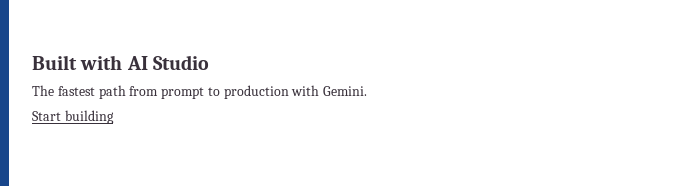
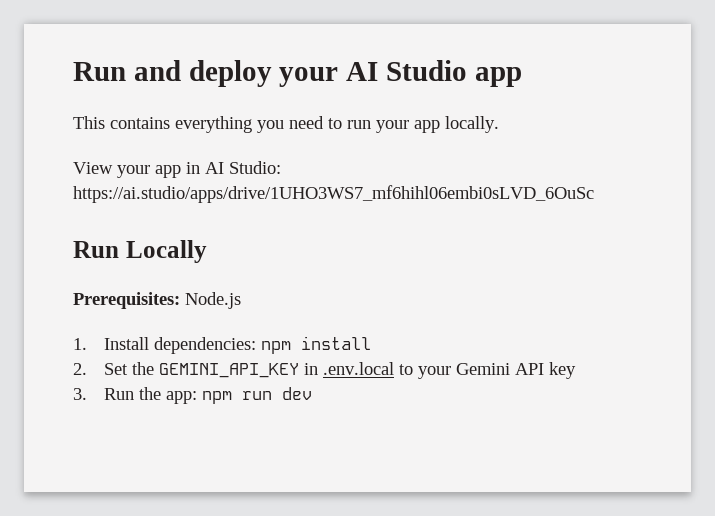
- Built with AI Studio
- The fastest path from prompt to production with Gemini.
- Start building
+ Run and deploy your AI Studio app
+ This contains everything you need to run your app locally.
+ View your app in AI Studio: https://ai.studio/apps/drive/1UHO3WS7_mf6hihl06embi0sLVD_6OuSc
+ Run Locally
+ Prerequisites: Node.js
+ 1. Install dependencies: npm install
+ 2. Set the GEMINI_API_KEY in .env.local to your Gemini API key
+ 3. Run the app: npm run dev

